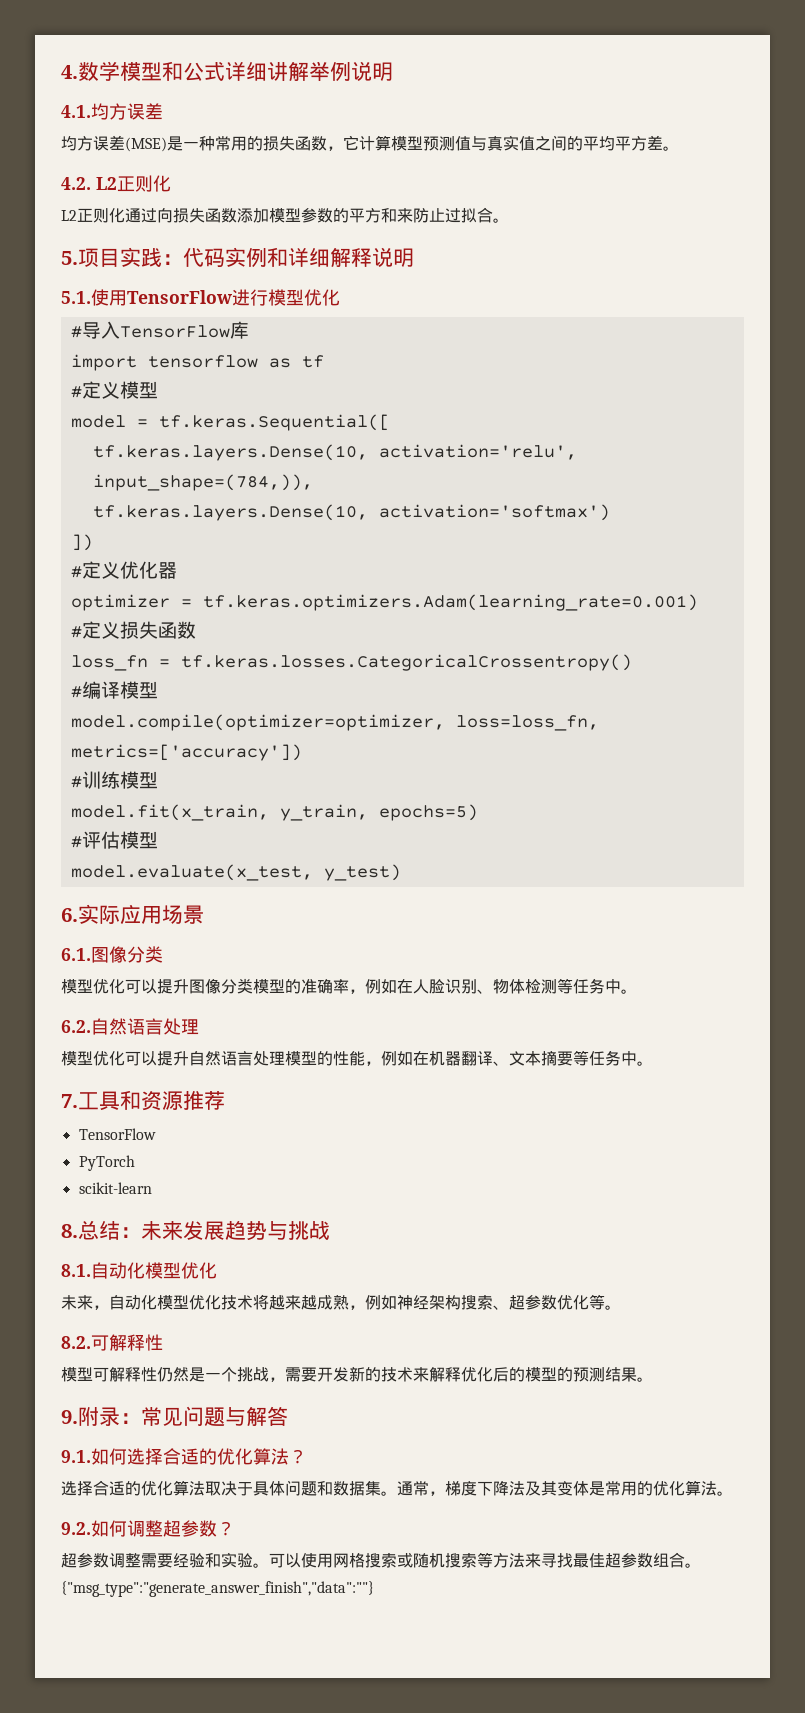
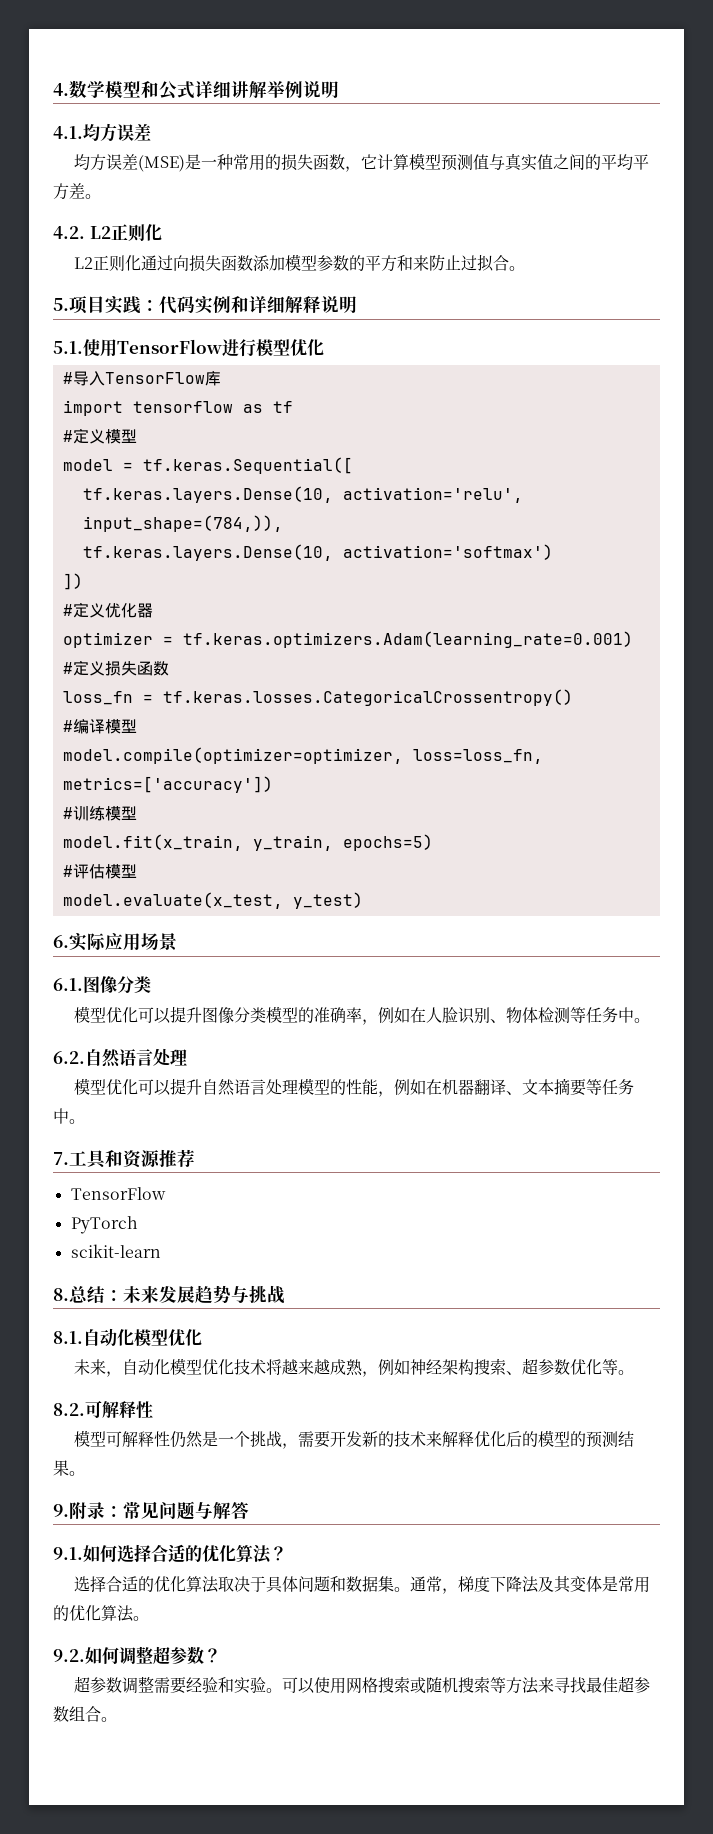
- {"msg_type":"generate_answer_finish","data":""}

